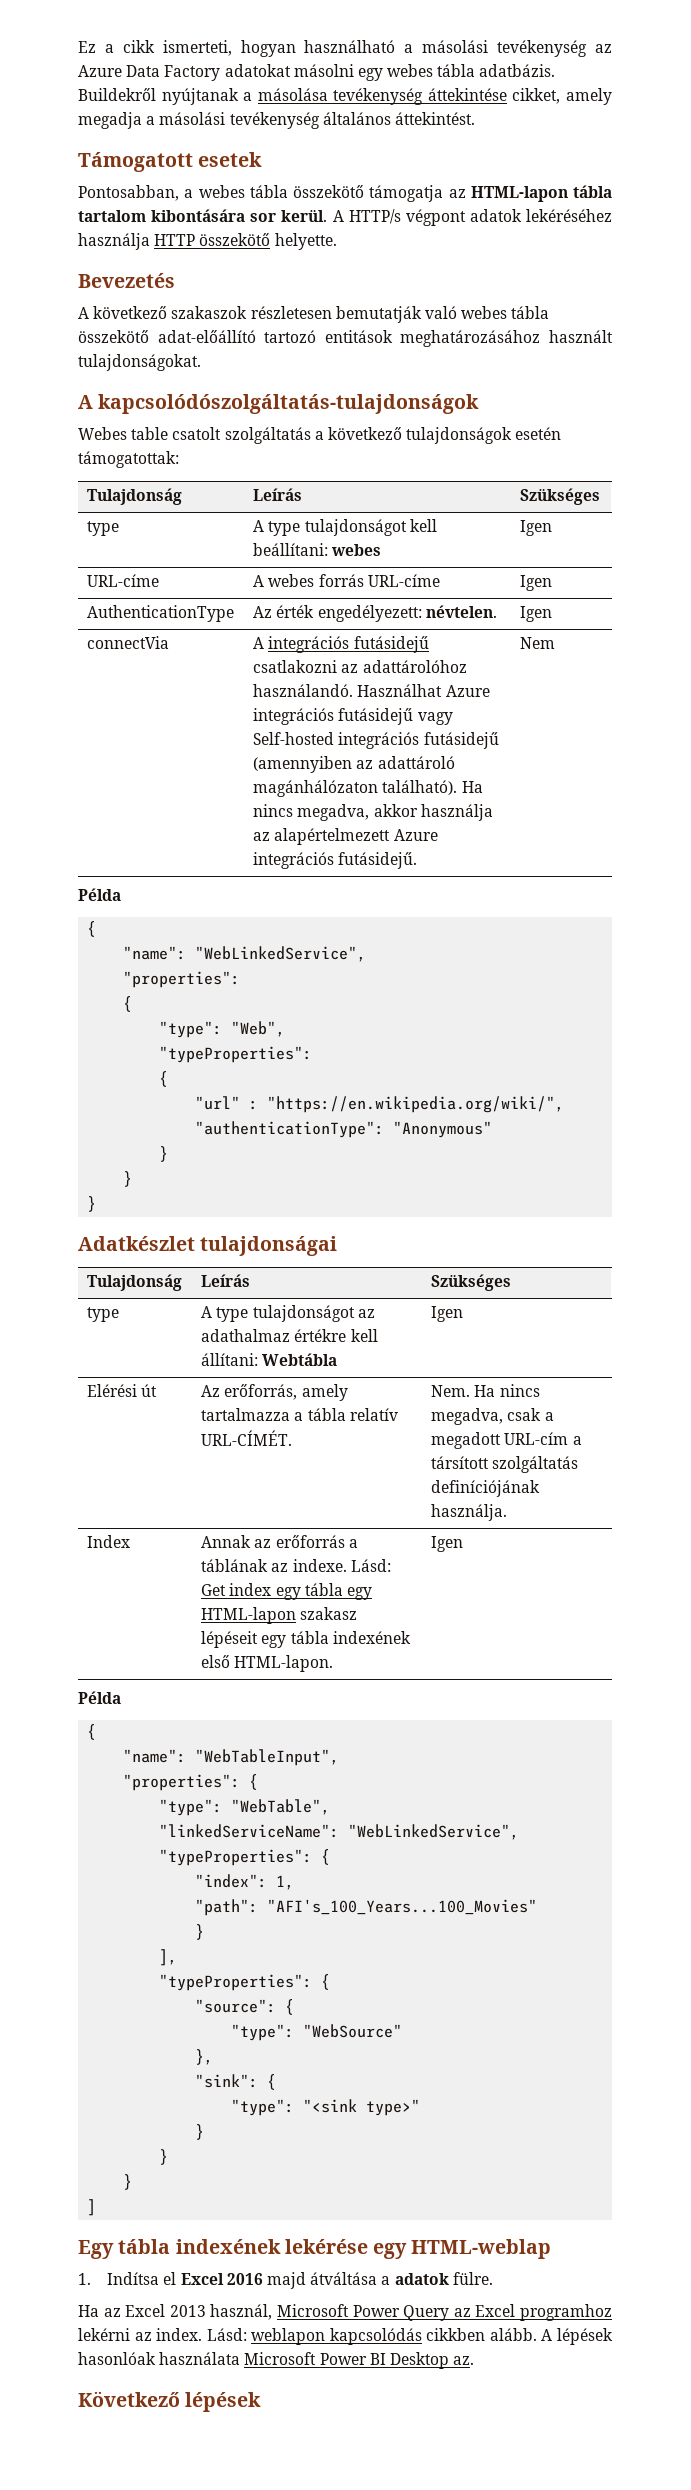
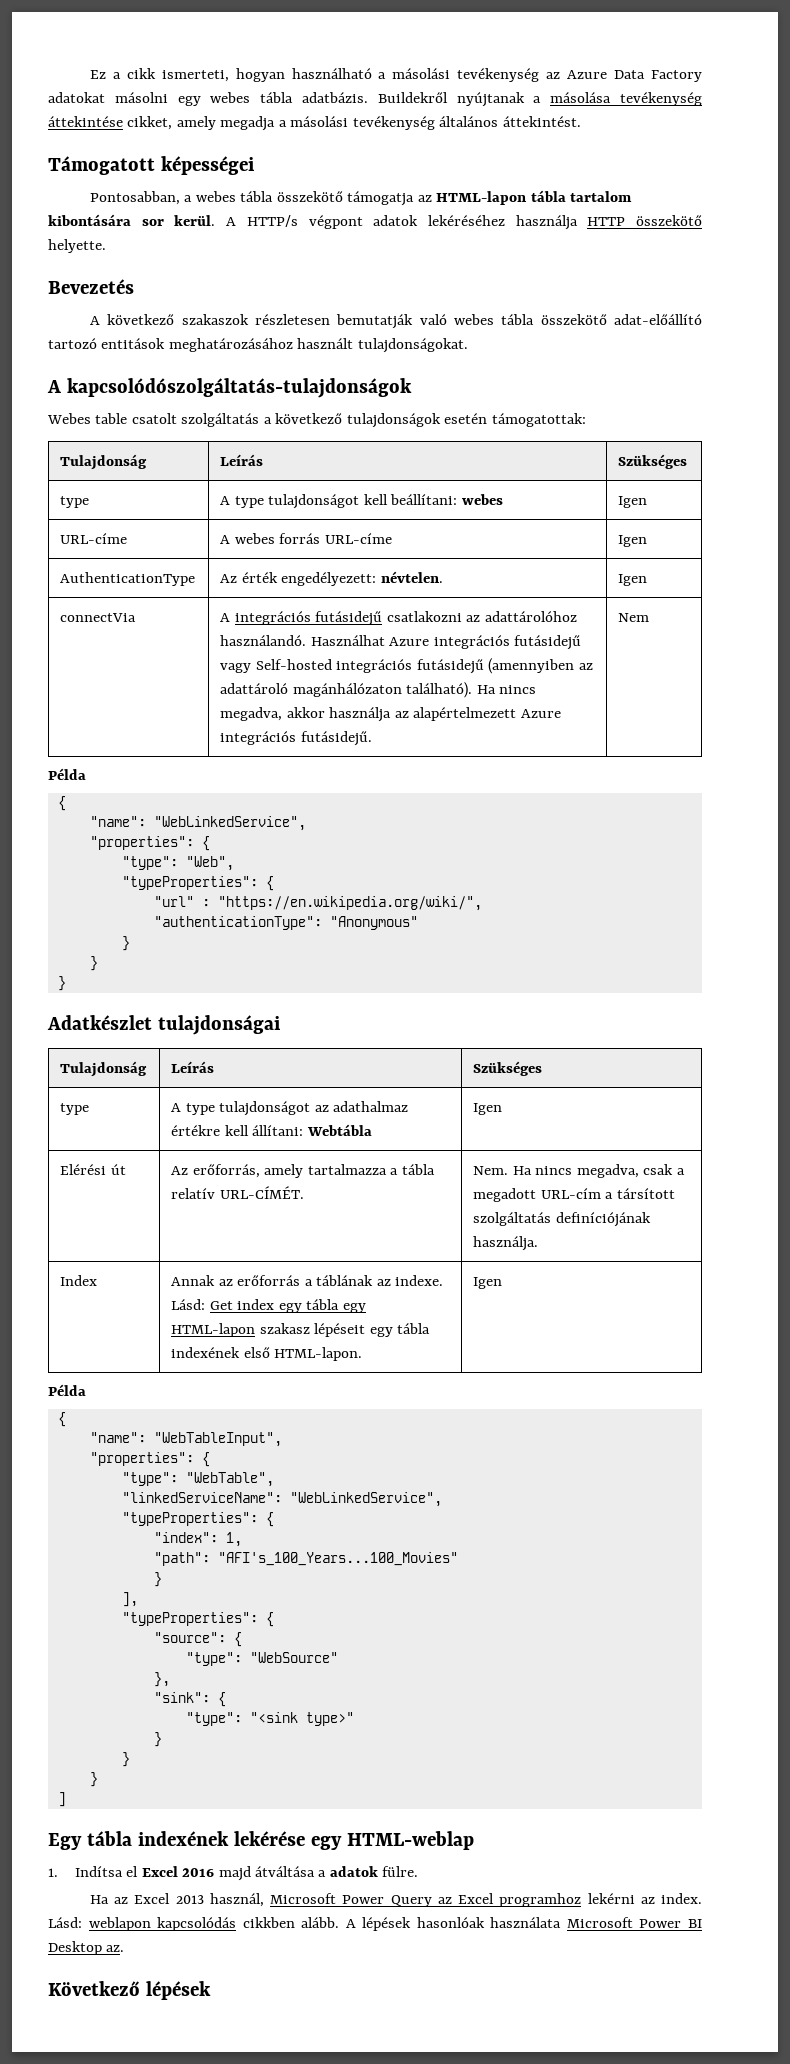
- Támogatott esetek
+ Támogatott képességei
  "name": "WebLinkedService",
- "properties":
- {
+ "properties": {
  "type": "Web",
- "typeProperties":
- {
+ "typeProperties": {

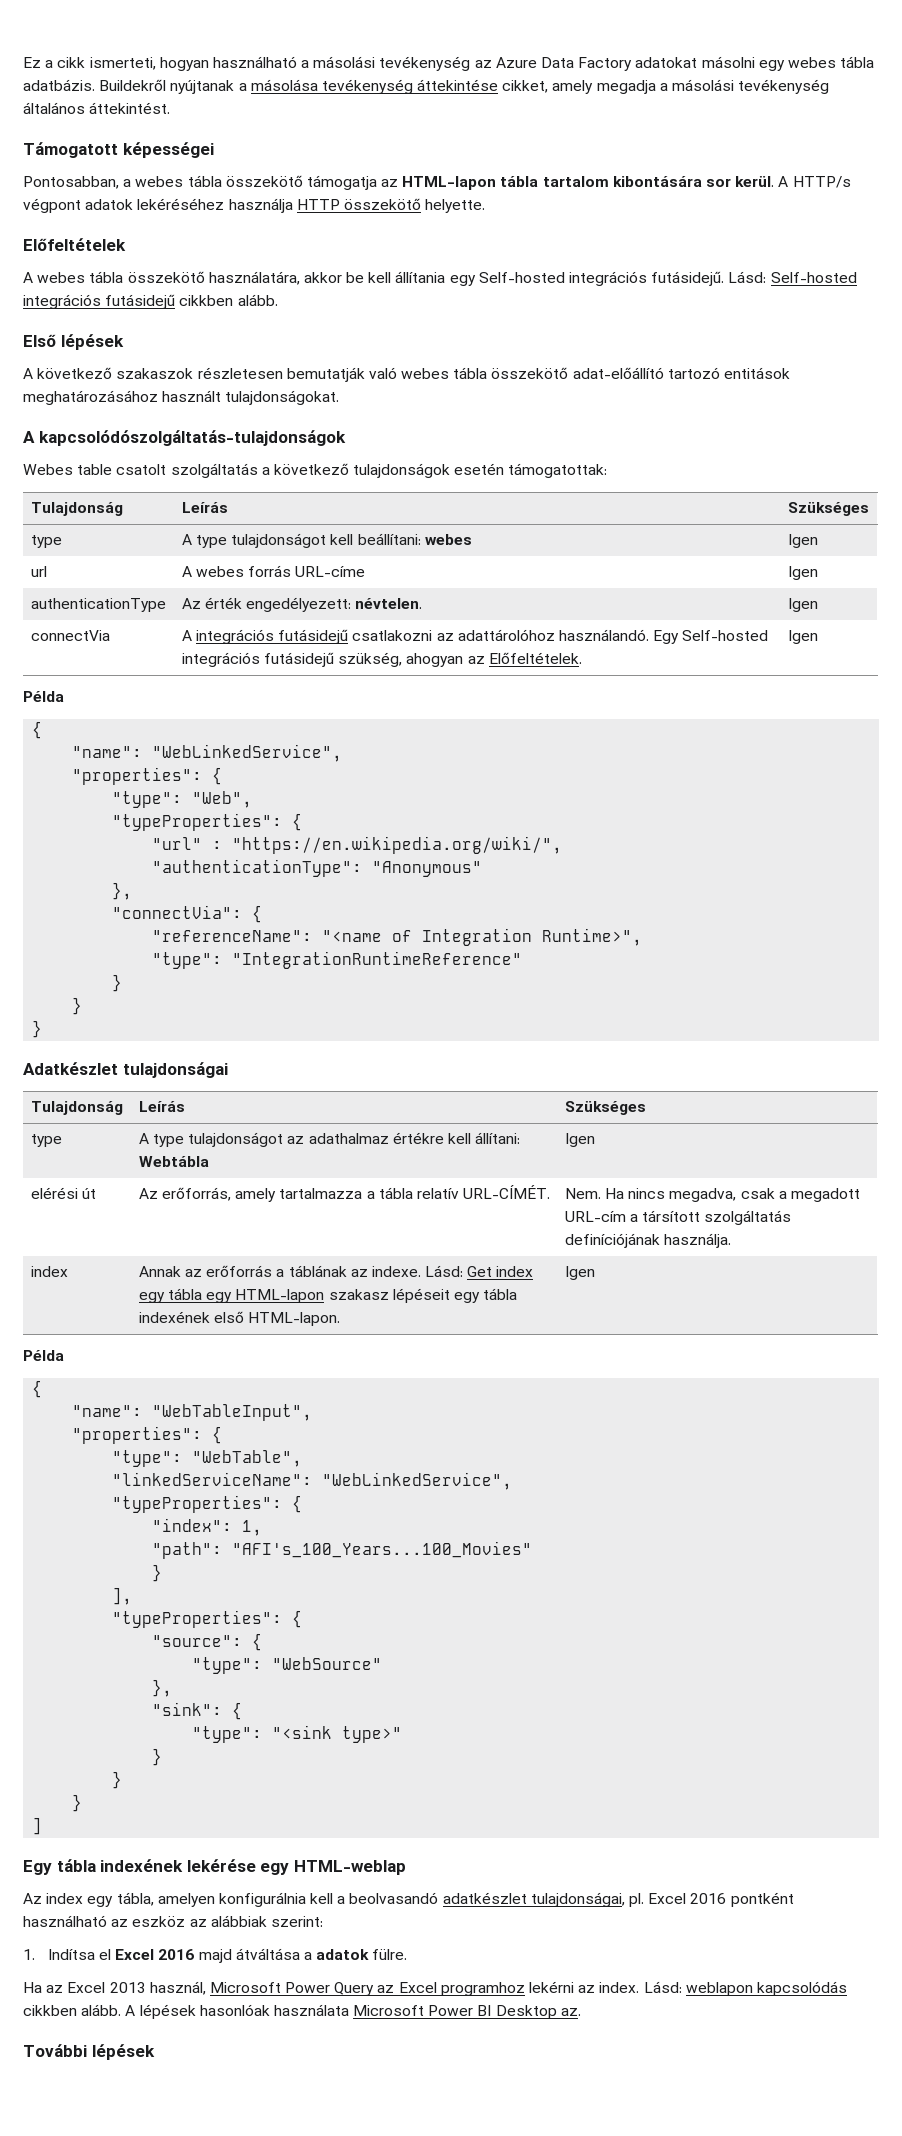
- Bevezetés
+ Előfeltételek
+ A webes tábla összekötő használatára, akkor be kell állítania egy Self-hosted integrációs futásidejű. Lásd: Self-hosted integrációs futásidejű cikkben alább.
+ Első lépések
- URL-címe | A webes forrás URL-címe | Igen
+ url | A webes forrás URL-címe | Igen
- AuthenticationType | Az érték engedélyezett: névtelen. | Igen
+ authenticationType | Az érték engedélyezett: névtelen. | Igen
- connectVia | A integrációs futásidejű csatlakozni az adattárolóhoz használandó. Használhat Azure integrációs futásidejű vagy Self-hosted integrációs futásidejű (amennyiben az adattároló magánhálózaton található). Ha nincs megadva, akkor használja az alapértelmezett Azure integrációs futásidejű. | Nem
+ connectVia | A integrációs futásidejű csatlakozni az adattárolóhoz használandó. Egy Self-hosted integrációs futásidejű szükség, ahogyan az Előfeltételek. | Igen
  "authenticationType": "Anonymous"
+ },
+ "connectVia": {
+ "referenceName": "<name of Integration Runtime>",
+ "type": "IntegrationRuntimeReference"
- Elérési út | Az erőforrás, amely tartalmazza a tábla relatív URL-CÍMÉT. | Nem. Ha nincs megadva, csak a megadott URL-cím a társított szolgáltatás definíciójának használja.
+ elérési út | Az erőforrás, amely tartalmazza a tábla relatív URL-CÍMÉT. | Nem. Ha nincs megadva, csak a megadott URL-cím a társított szolgáltatás definíciójának használja.
- Index | Annak az erőforrás a táblának az indexe. Lásd: Get index egy tábla egy HTML-lapon szakasz lépéseit egy tábla indexének első HTML-lapon. | Igen
+ index | Annak az erőforrás a táblának az indexe. Lásd: Get index egy tábla egy HTML-lapon szakasz lépéseit egy tábla indexének első HTML-lapon. | Igen
+ Az index egy tábla, amelyen konfigurálnia kell a beolvasandó adatkészlet tulajdonságai, pl. Excel 2016 pontként használható az eszköz az alábbiak szerint:
- Következő lépések
+ További lépések

